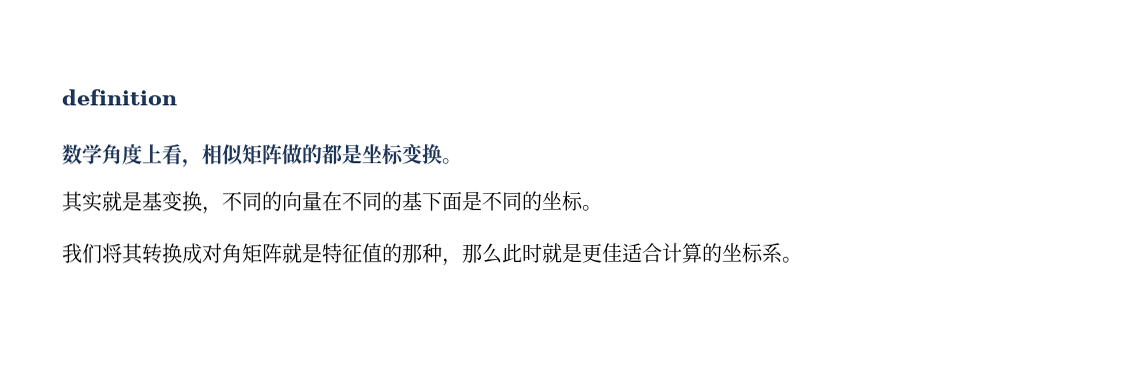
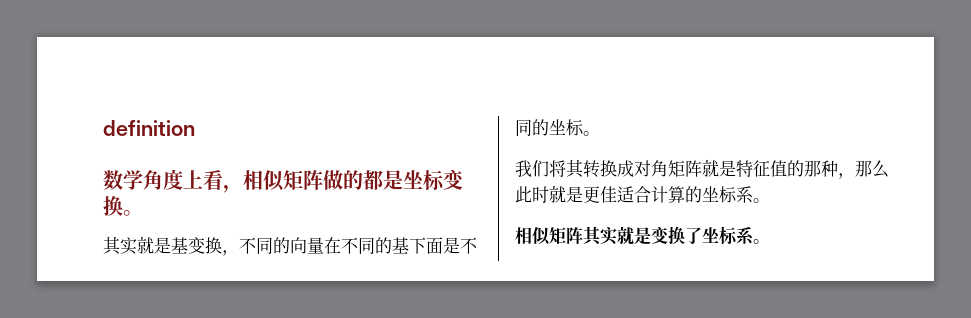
+ 相似矩阵其实就是变换了坐标系。

